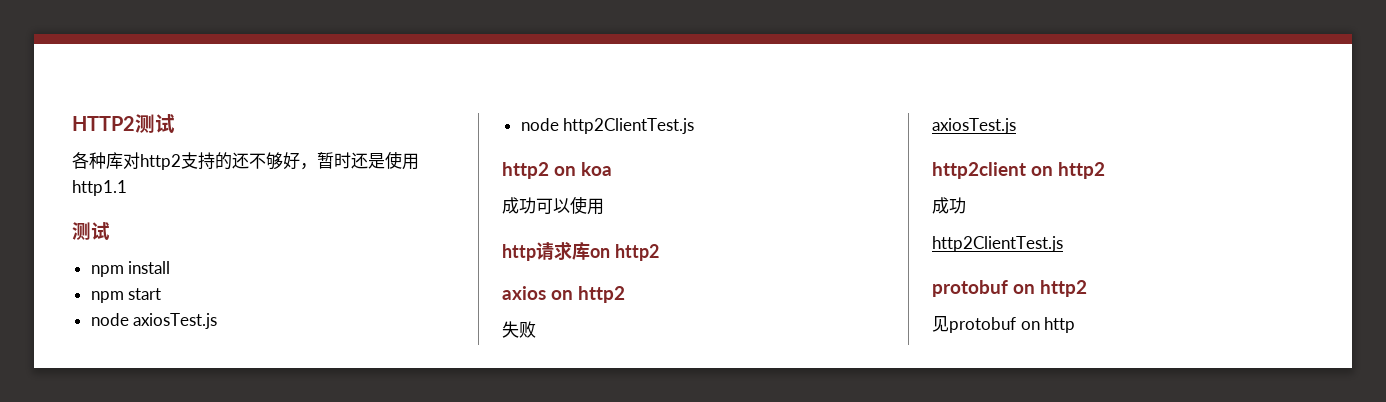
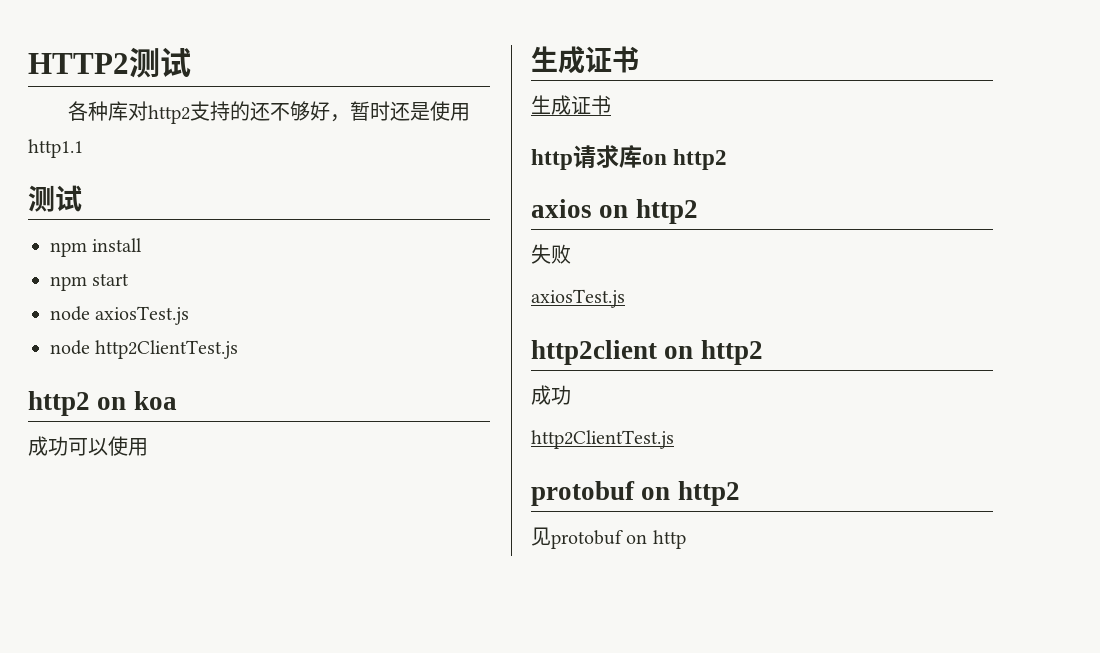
  成功可以使用
+ 生成证书
+ 生成证书

